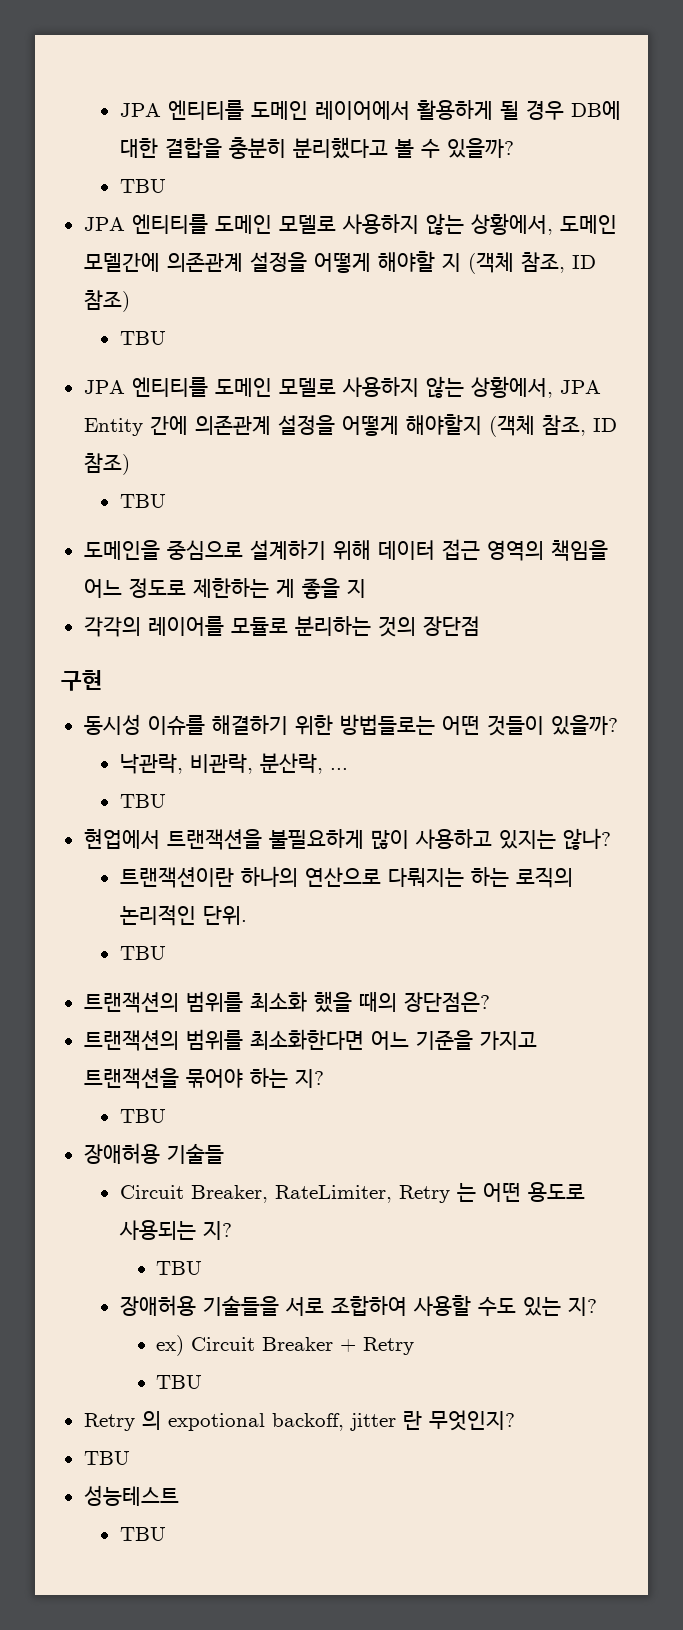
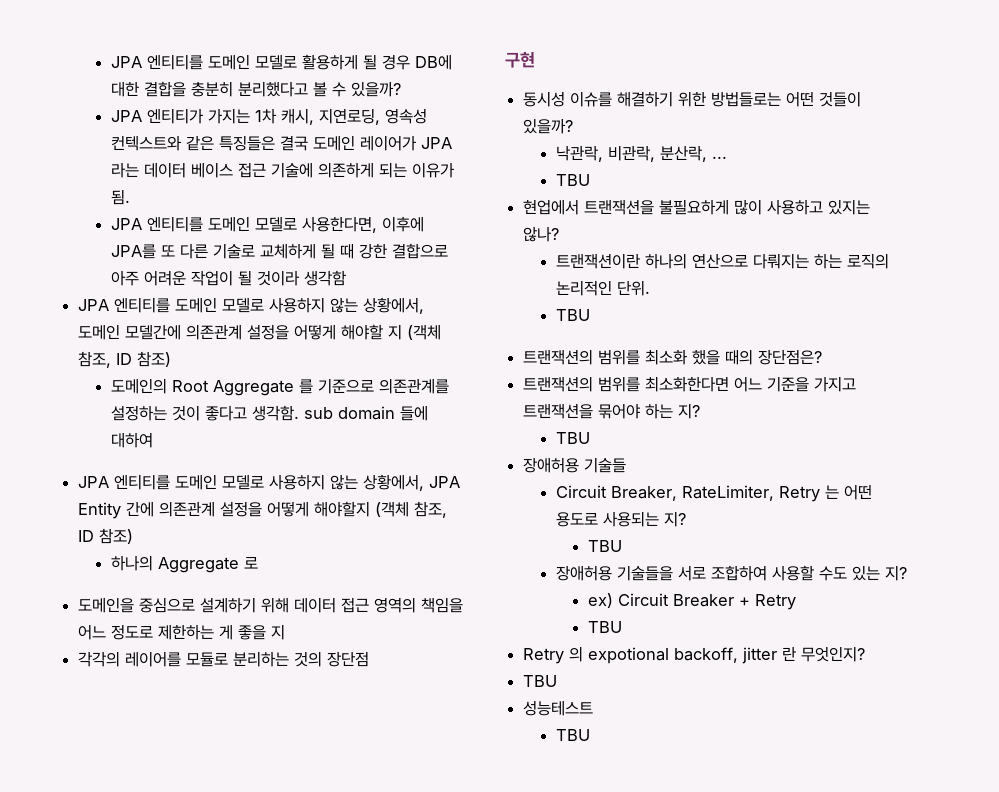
- JPA 엔티티를 도메인 레이어에서 활용하게 될 경우 DB에 대한 결합을 충분히 분리했다고 볼 수 있을까?
- TBU
+ JPA 엔티티를 도메인 모델로 활용하게 될 경우 DB에 대한 결합을 충분히 분리했다고 볼 수 있을까?
+ JPA 엔티티가 가지는 1차 캐시, 지연로딩, 영속성 컨텍스트와 같은 특징들은 결국 도메인 레이어가 JPA 라는 데이터 베이스 접근 기술에 의존하게 되는 이유가 됨.
+ JPA 엔티티를 도메인 모델로 사용한다면, 이후에 JPA를 또 다른 기술로 교체하게 될 때 강한 결합으로 아주 어려운 작업이 될 것이라 생각함
  JPA 엔티티를 도메인 모델로 사용하지 않는 상황에서, 도메인 모델간에 의존관계 설정을 어떻게 해야할 지 (객체 참조, ID 참조)
- TBU
+ 도메인의 Root Aggregate 를 기준으로 의존관계를 설정하는 것이 좋다고 생각함. sub domain 들에 대하여
  JPA 엔티티를 도메인 모델로 사용하지 않는 상황에서, JPA Entity 간에 의존관계 설정을 어떻게 해야할지 (객체 참조, ID 참조)
- TBU
+ 하나의 Aggregate 로

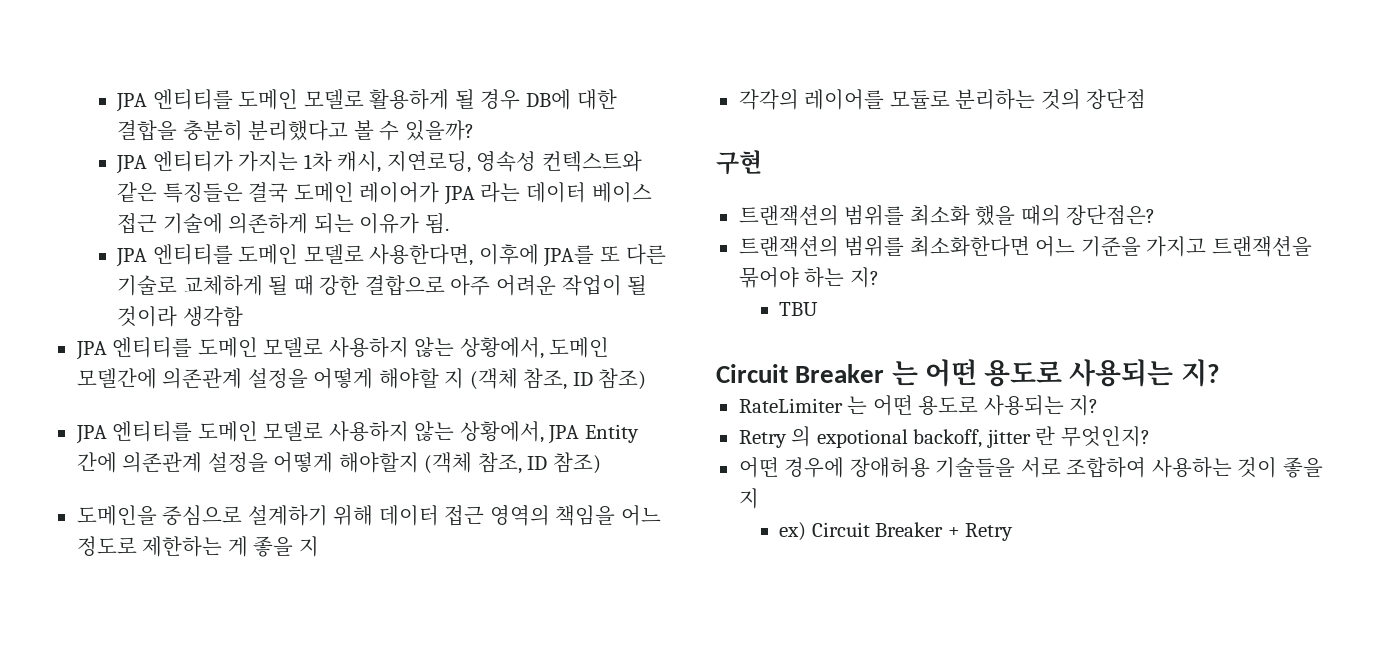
- 도메인의 Root Aggregate 를 기준으로 의존관계를 설정하는 것이 좋다고 생각함. sub domain 들에 대하여
- 하나의 Aggregate 로
- 동시성 이슈를 해결하기 위한 방법들로는 어떤 것들이 있을까?
- 낙관락, 비관락, 분산락, ...
- TBU
- 현업에서 트랜잭션을 불필요하게 많이 사용하고 있지는 않나?
- 트랜잭션이란 하나의 연산으로 다뤄지는 하는 로직의 논리적인 단위.
- TBU
- 장애허용 기술들
- Circuit Breaker, RateLimiter, Retry 는 어떤 용도로 사용되는 지?
- TBU
- 장애허용 기술들을 서로 조합하여 사용할 수도 있는 지?
- ex) Circuit Breaker + Retry
- TBU
+ Circuit Breaker 는 어떤 용도로 사용되는 지?
+ RateLimiter 는 어떤 용도로 사용되는 지?
  Retry 의 expotional backoff, jitter 란 무엇인지?
- TBU
- 성능테스트
- TBU
+ 어떤 경우에 장애허용 기술들을 서로 조합하여 사용하는 것이 좋을 지
+ ex) Circuit Breaker + Retry

